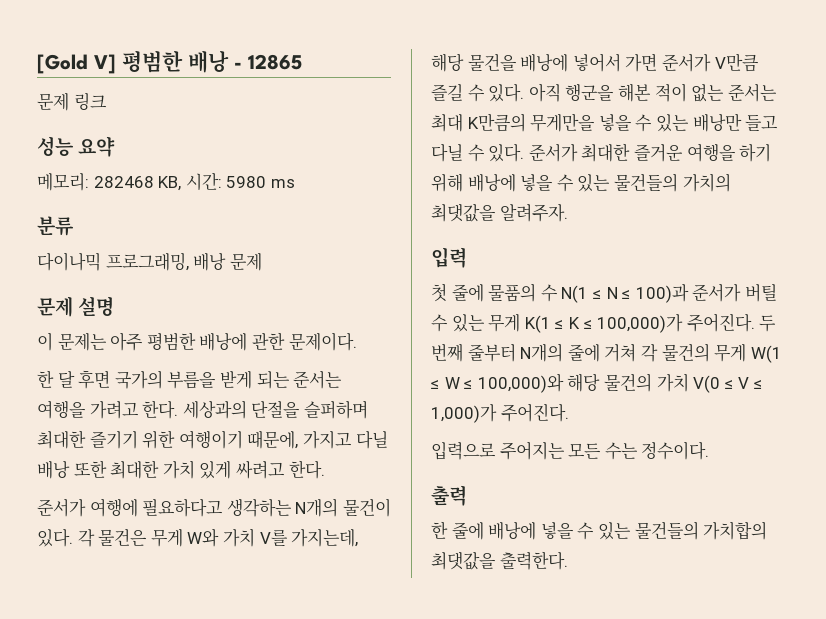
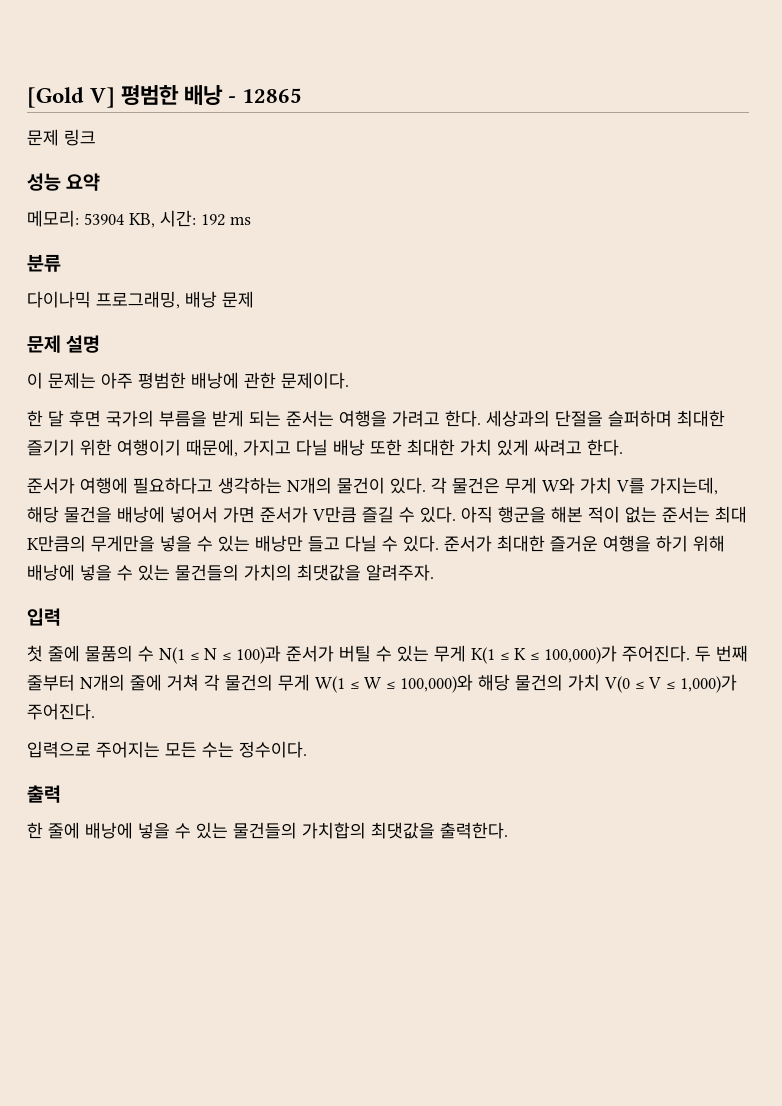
- 메모리: 282468 KB, 시간: 5980 ms
+ 메모리: 53904 KB, 시간: 192 ms

